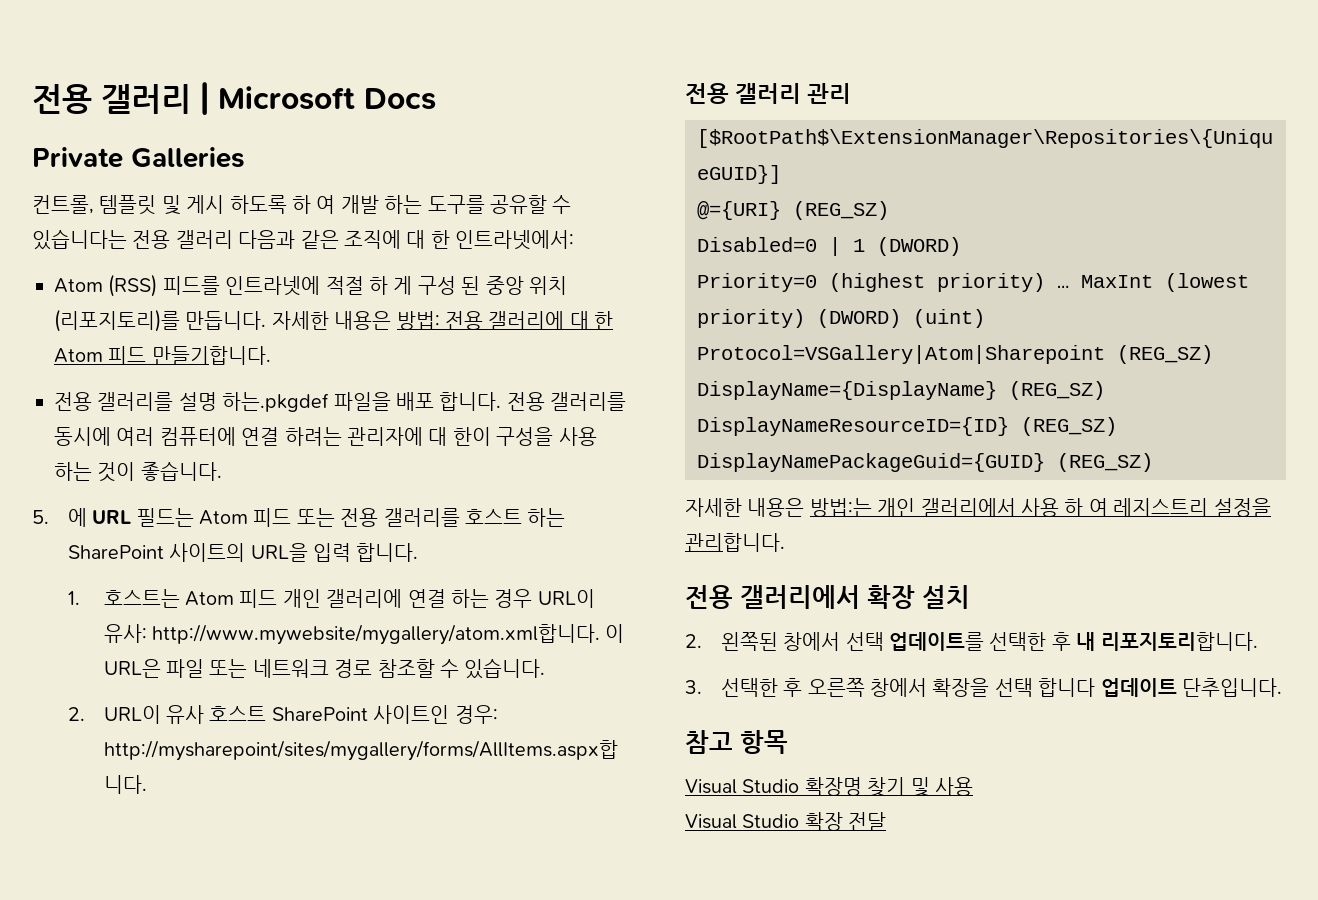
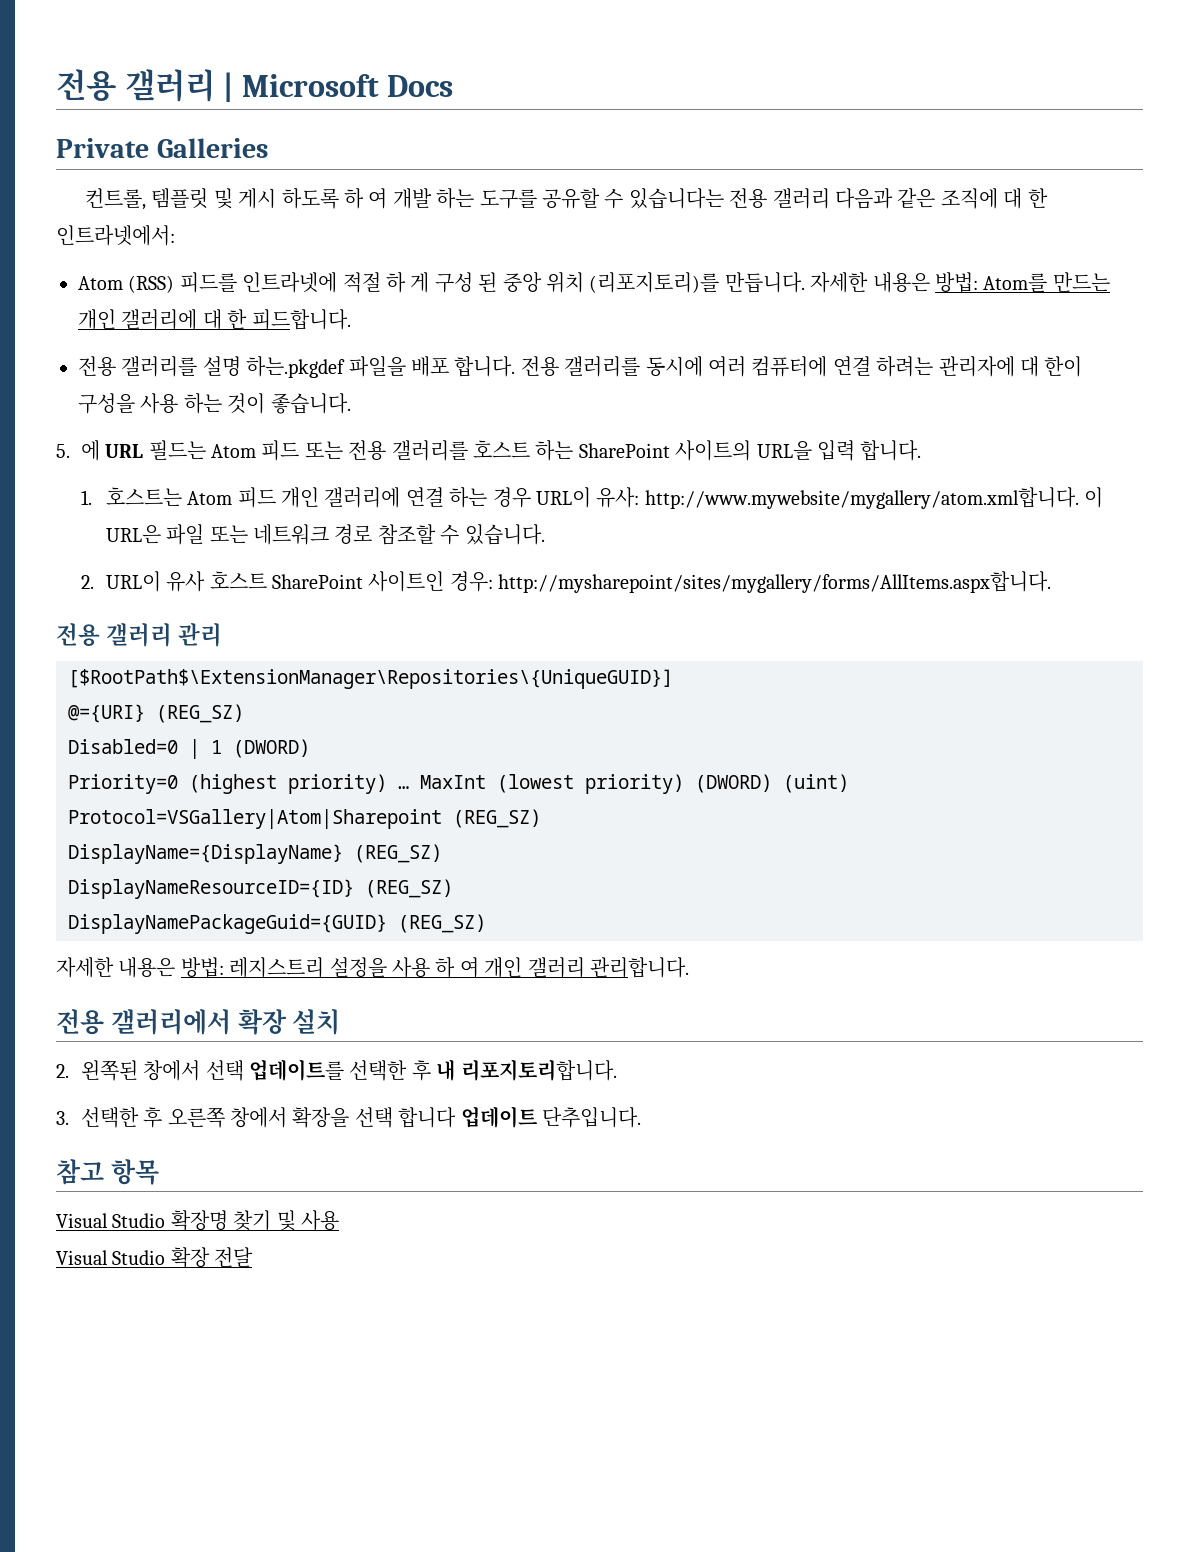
- 자세한 내용은 방법: 전용 갤러리에 대 한 Atom 피드 만들기합니다.
+ 자세한 내용은 방법: Atom를 만드는 개인 갤러리에 대 한 피드합니다.
- 자세한 내용은 방법:는 개인 갤러리에서 사용 하 여 레지스트리 설정을 관리합니다.
+ 자세한 내용은 방법: 레지스트리 설정을 사용 하 여 개인 갤러리 관리합니다.

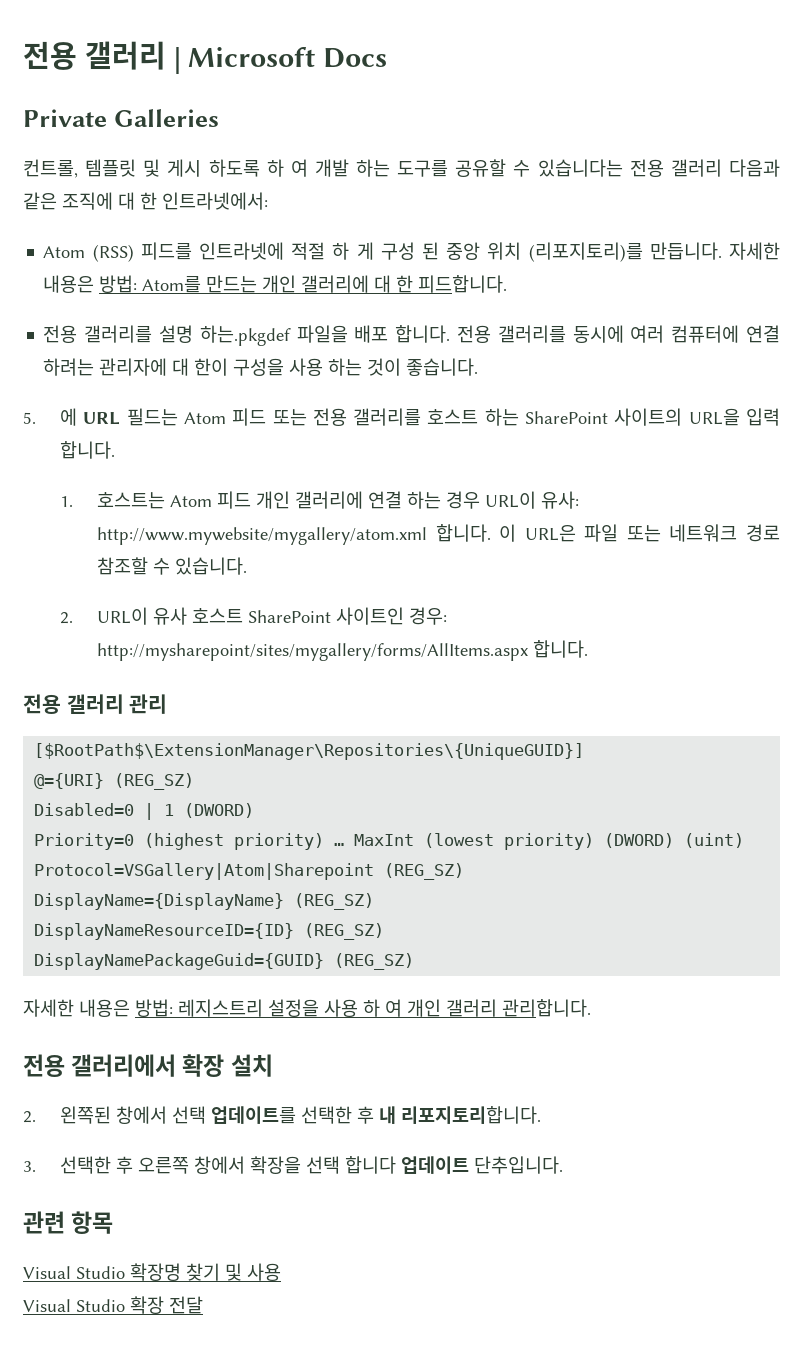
- 1. 호스트는 Atom 피드 개인 갤러리에 연결 하는 경우 URL이 유사: http://www.mywebsite/mygallery/atom.xml합니다. 이 URL은 파일 또는 네트워크 경로 참조할 수 있습니다.
+ 1. 호스트는 Atom 피드 개인 갤러리에 연결 하는 경우 URL이 유사: http://www.mywebsite/mygallery/atom.xml 합니다. 이 URL은 파일 또는 네트워크 경로 참조할 수 있습니다.
- 2. URL이 유사 호스트 SharePoint 사이트인 경우: http://mysharepoint/sites/mygallery/forms/AllItems.aspx합니다.
+ 2. URL이 유사 호스트 SharePoint 사이트인 경우: http://mysharepoint/sites/mygallery/forms/AllItems.aspx 합니다.
- 참고 항목
+ 관련 항목

